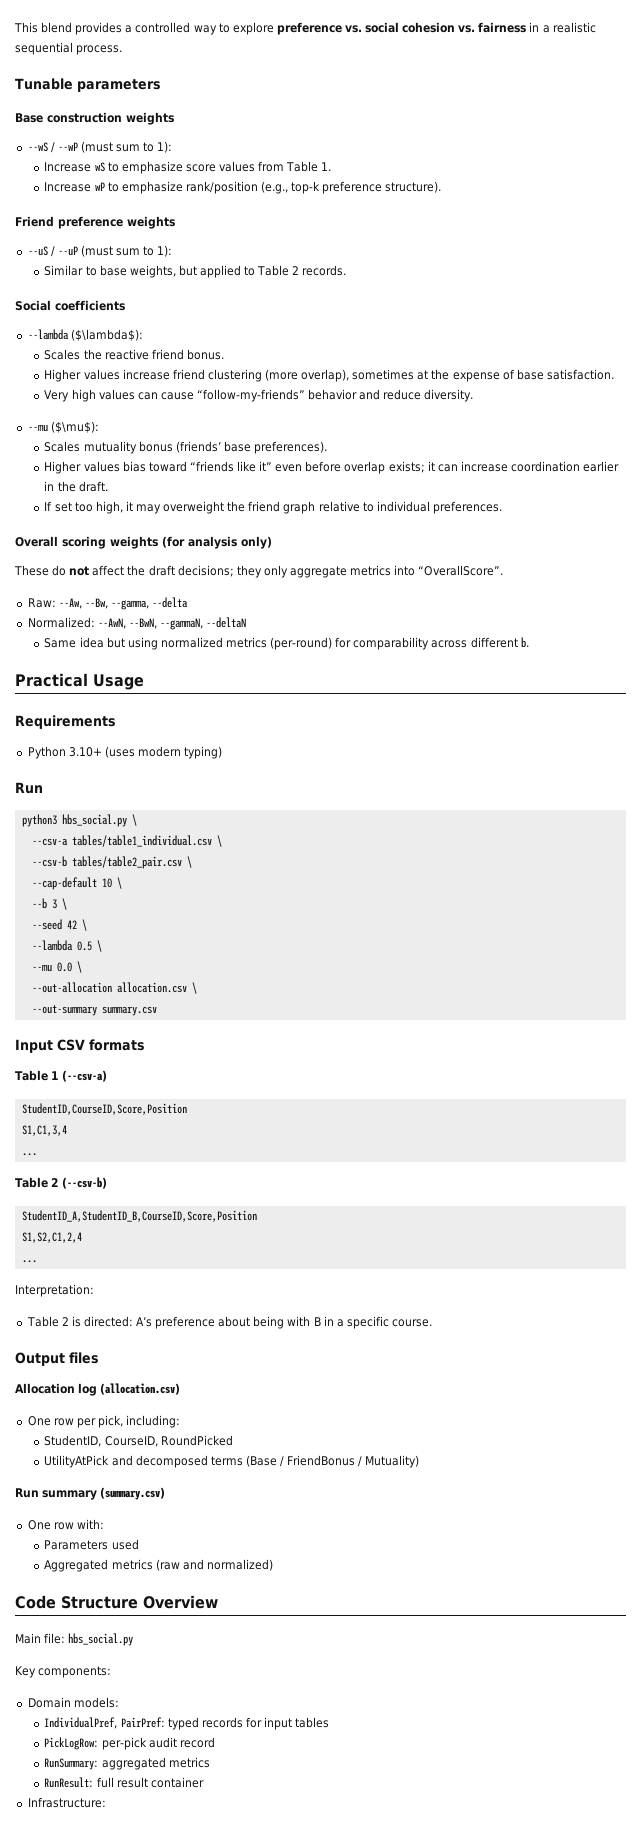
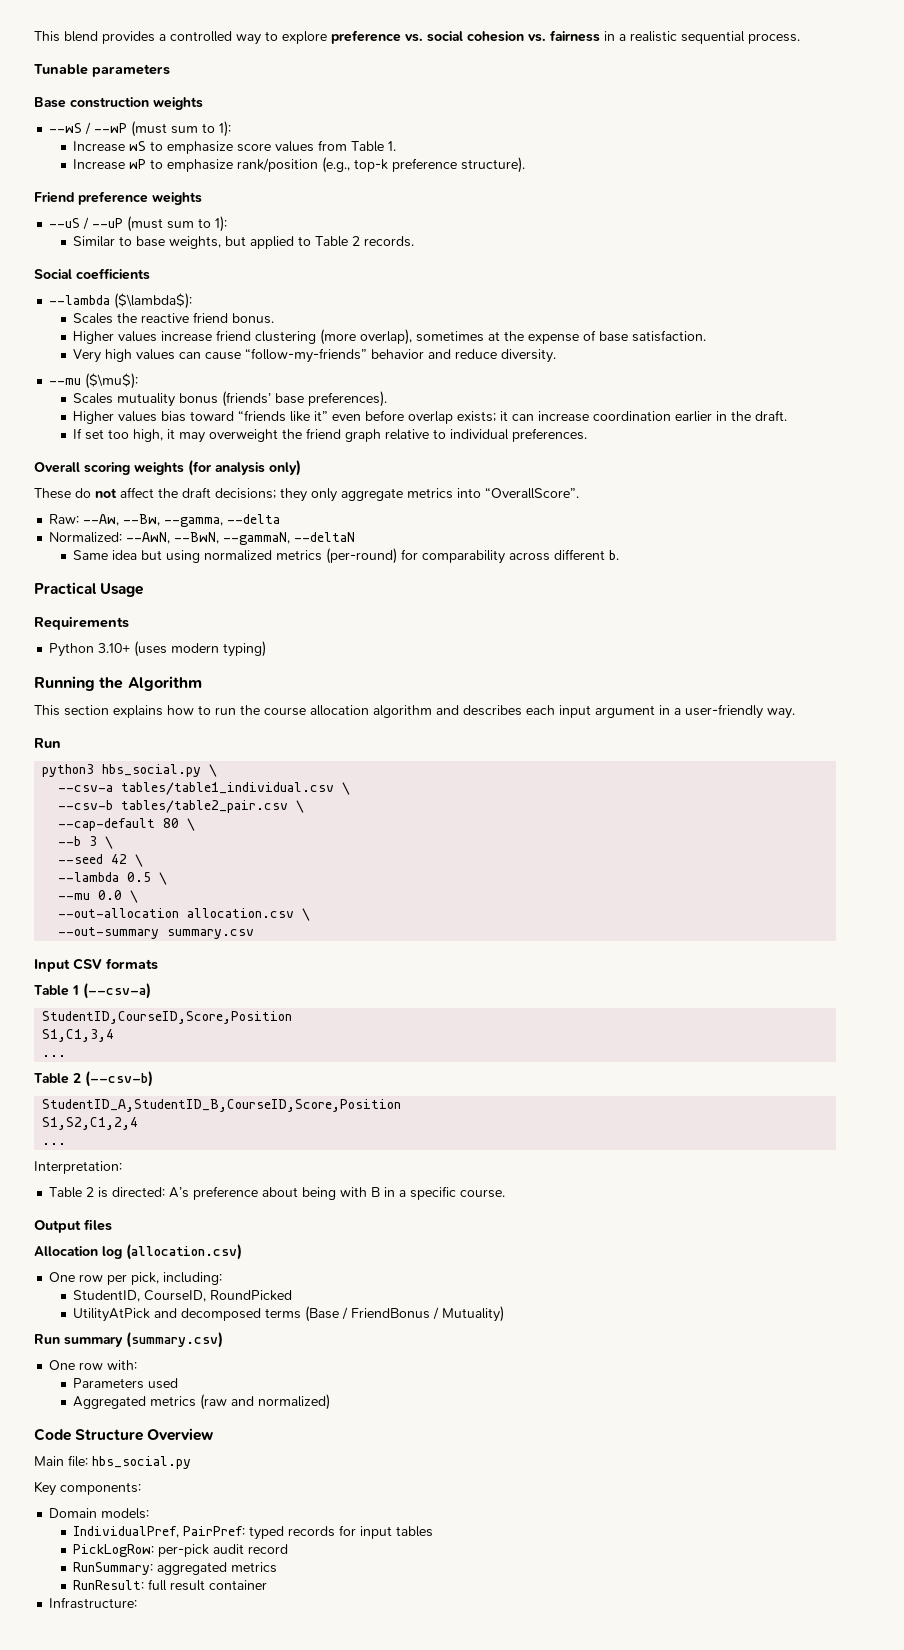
+ Running the Algorithm
+ This section explains how to run the course allocation algorithm and describes each input argument in a user-friendly way.
- --cap-default 10 \
+ --cap-default 80 \

